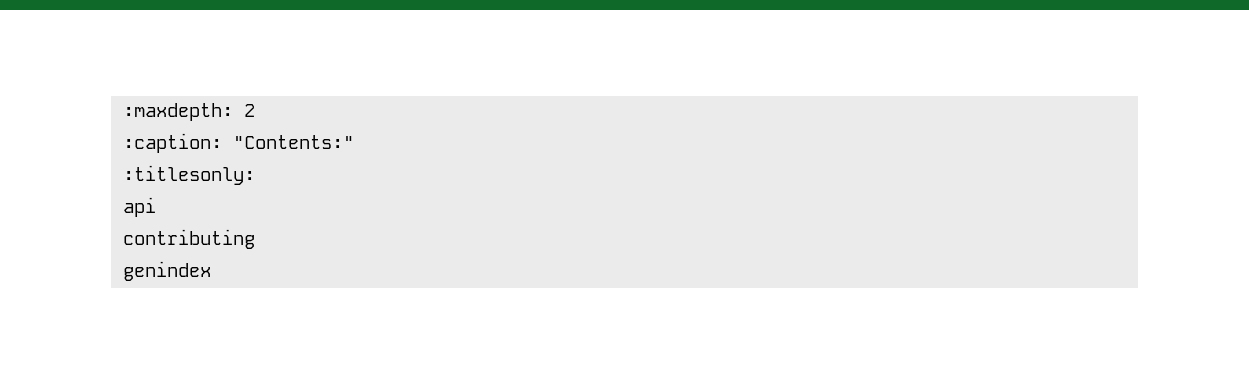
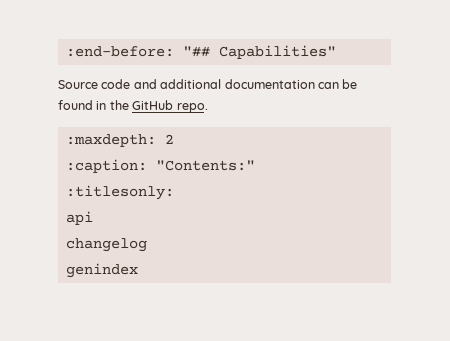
+ :end-before: "## Capabilities"
+ Source code and additional documentation can be found in the GitHub repo.
- contributing
+ changelog

